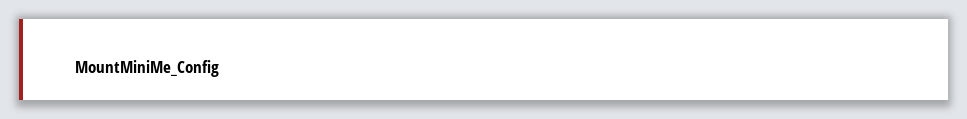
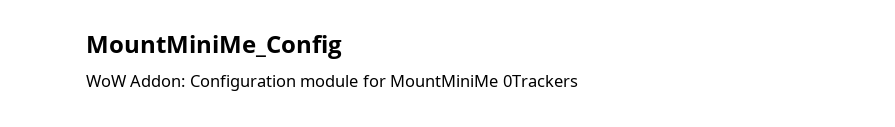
+ WoW Addon: Configuration module for MountMiniMe 0Trackers

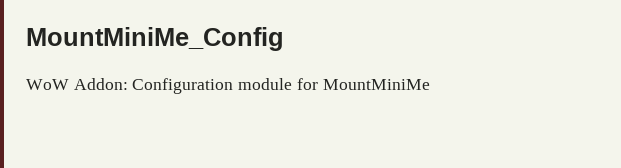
- WoW Addon: Configuration module for MountMiniMe 0Trackers
+ WoW Addon: Configuration module for MountMiniMe

